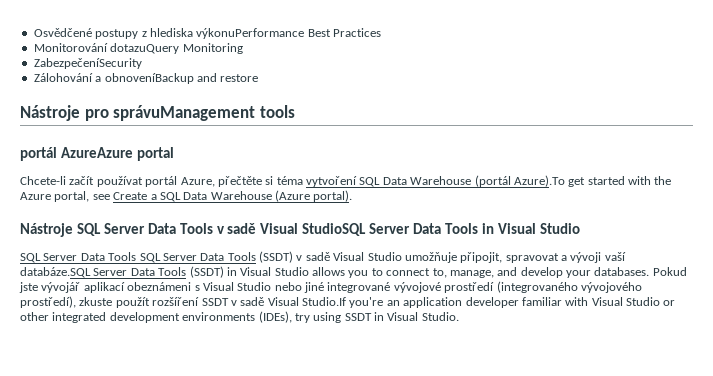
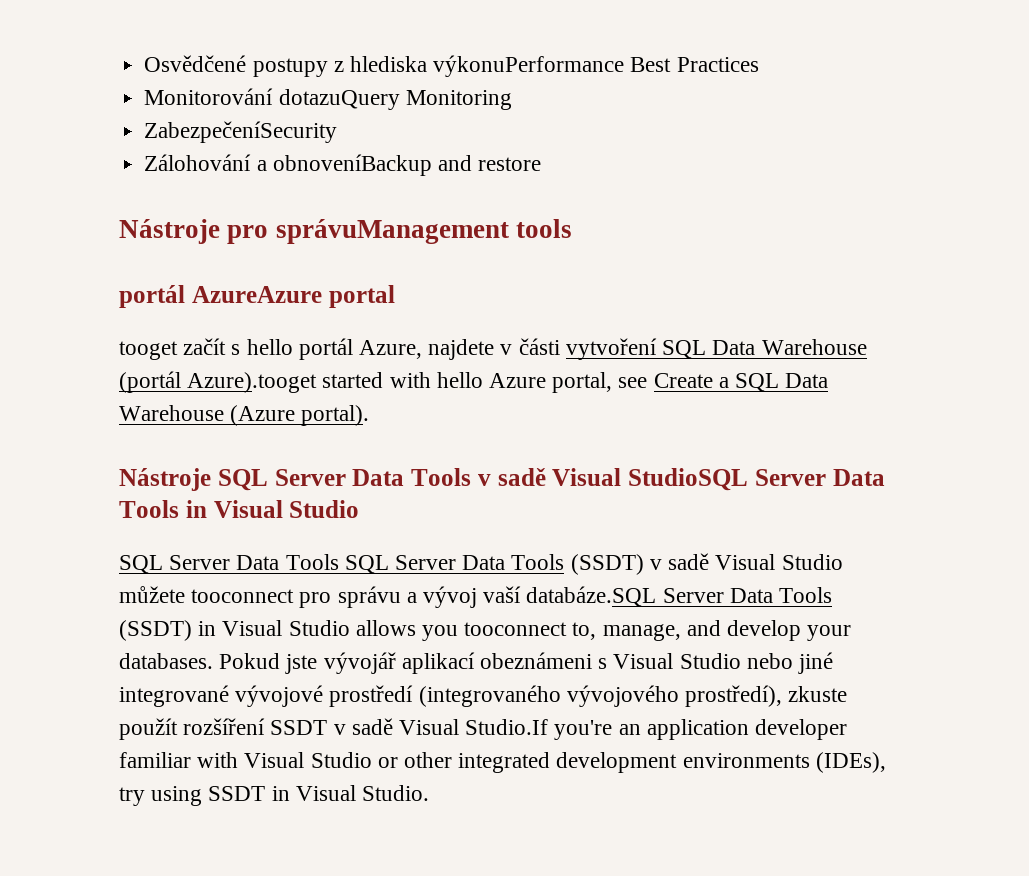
- Chcete-li začít používat portál Azure, přečtěte si téma vytvoření SQL Data Warehouse (portál Azure).To get started with the Azure portal, see Create a SQL Data Warehouse (Azure portal).
+ tooget začít s hello portál Azure, najdete v části vytvoření SQL Data Warehouse (portál Azure).tooget started with hello Azure portal, see Create a SQL Data Warehouse (Azure portal).
- SQL Server Data Tools SQL Server Data Tools (SSDT) v sadě Visual Studio umožňuje připojit, spravovat a vývoji vaší databáze.SQL Server Data Tools (SSDT) in Visual Studio allows you to connect to, manage, and develop your databases.
+ SQL Server Data Tools SQL Server Data Tools (SSDT) v sadě Visual Studio můžete tooconnect pro správu a vývoj vaší databáze.SQL Server Data Tools (SSDT) in Visual Studio allows you tooconnect to, manage, and develop your databases.

